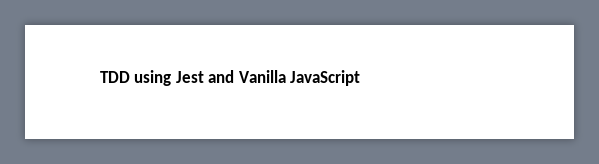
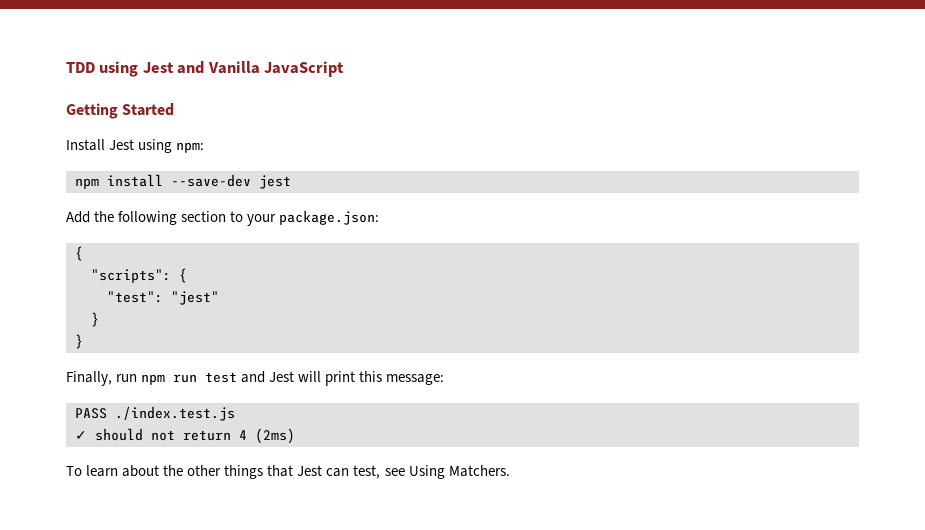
+ Getting Started
+ Install Jest using npm:
+ npm install --save-dev jest
+ Add the following section to your package.json:
+ {
+ "scripts": {
+ "test": "jest"
+ }
+ }
+ Finally, run npm run test and Jest will print this message:
+ PASS ./index.test.js
+ ✓ should not return 4 (2ms)
+ To learn about the other things that Jest can test, see Using Matchers.

